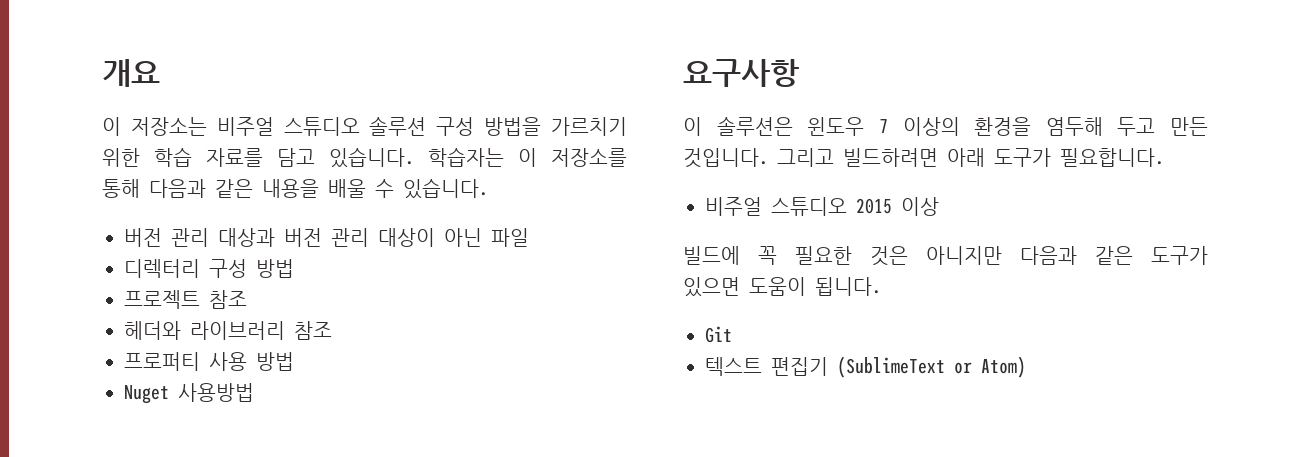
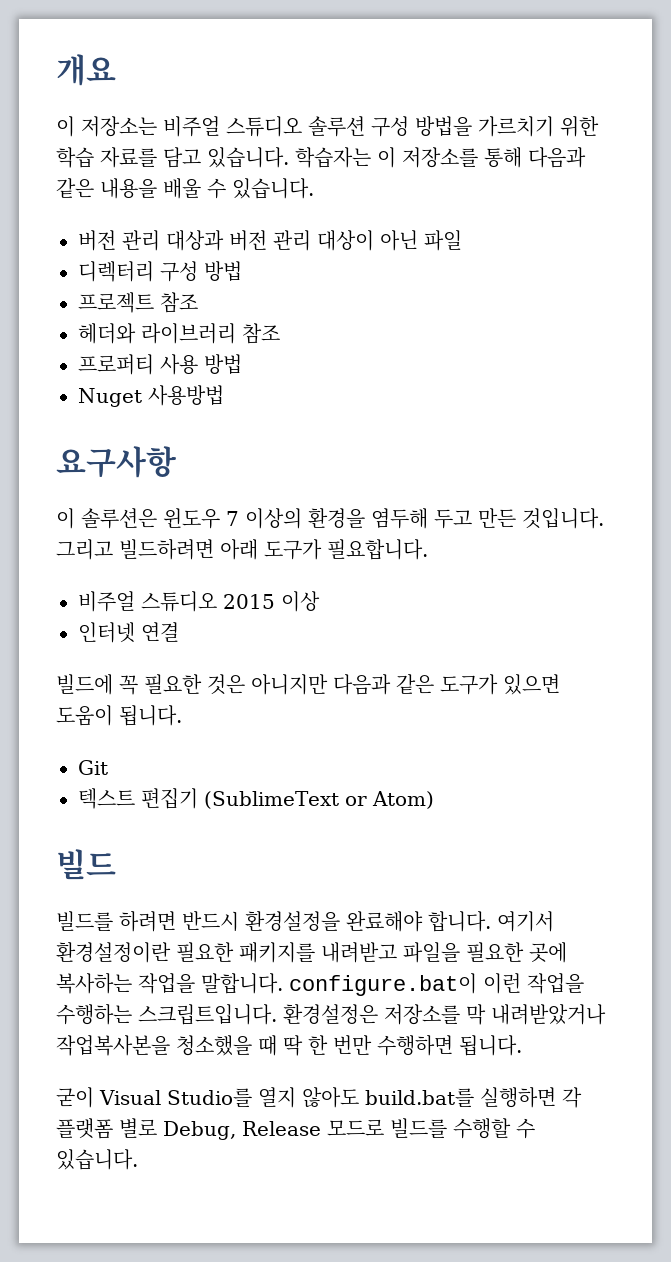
+ 인터넷 연결
+ 빌드
+ 빌드를 하려면 반드시 환경설정을 완료해야 합니다. 여기서 환경설정이란 필요한 패키지를 내려받고 파일을 필요한 곳에 복사하는 작업을 말합니다. configure.bat이 이런 작업을 수행하는 스크립트입니다. 환경설정은 저장소를 막 내려받았거나 작업복사본을 청소했을 때 딱 한 번만 수행하면 됩니다.
+ 굳이 Visual Studio를 열지 않아도 build.bat를 실행하면 각 플랫폼 별로 Debug, Release 모드로 빌드를 수행할 수 있습니다.

